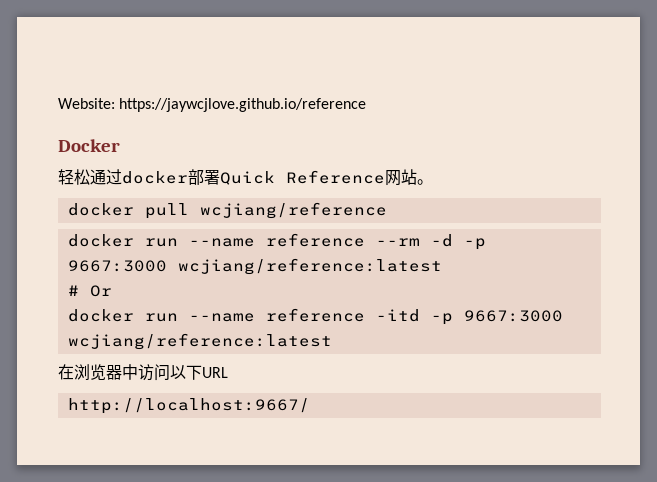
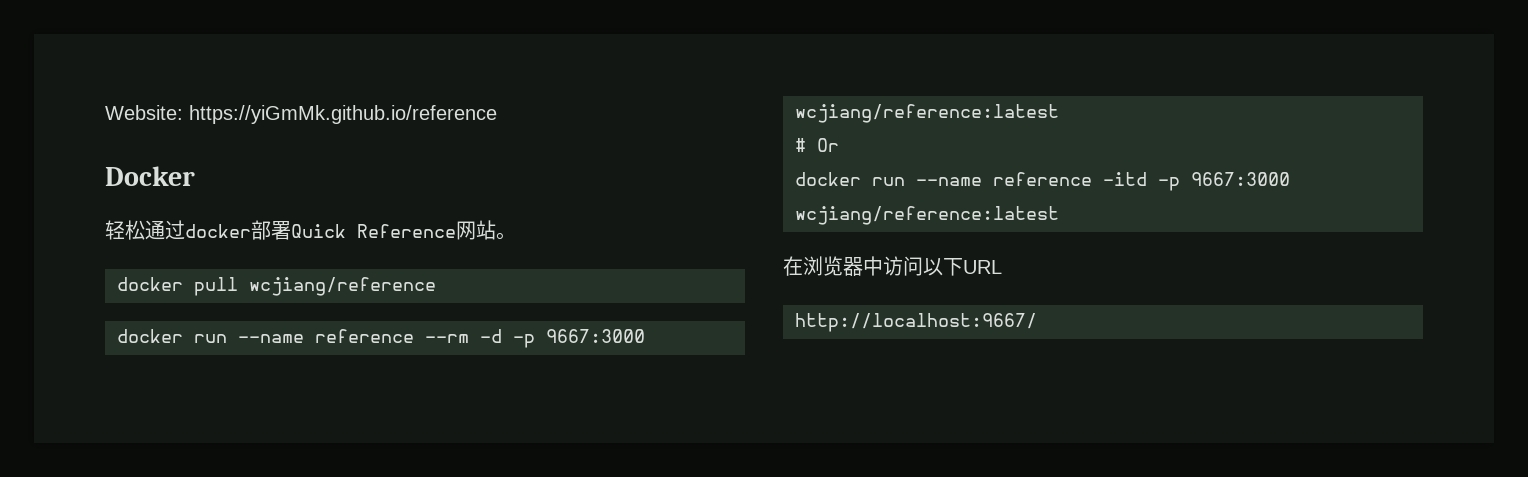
- Website: https://jaywcjlove.github.io/reference
+ Website: https://yiGmMk.github.io/reference

